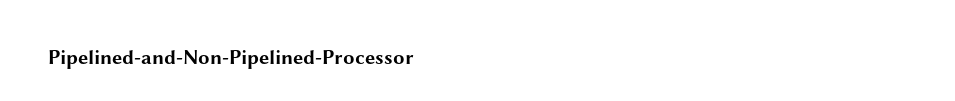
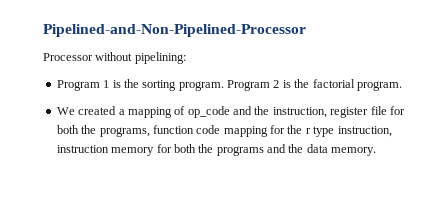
+ Processor without pipelining:
+ Program 1 is the sorting program. Program 2 is the factorial program.
+ We created a mapping of op_code and the instruction, register file for both the programs, function code mapping for the r type instruction, instruction memory for both the programs and the data memory.

